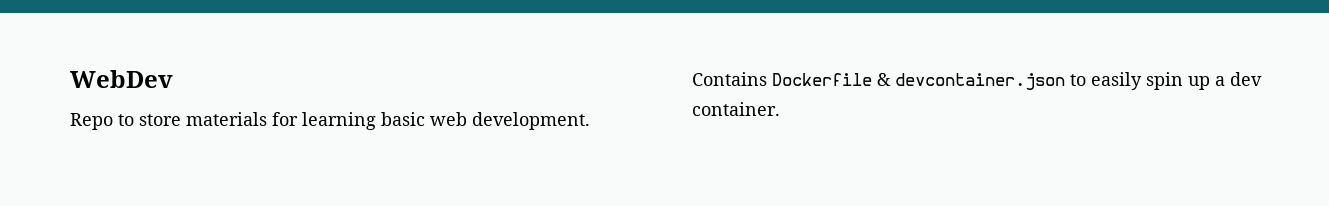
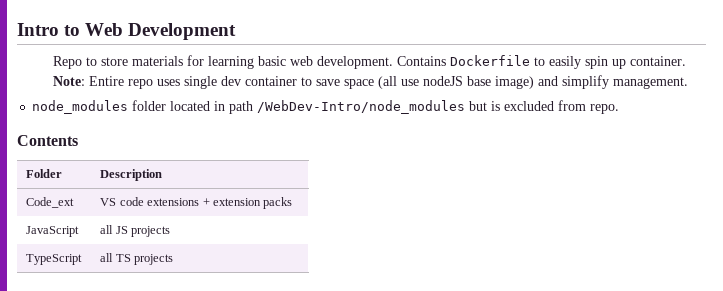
- WebDev
+ Intro to Web Development
- Contains Dockerfile & devcontainer.json to easily spin up a dev container.
+ Contains Dockerfile to easily spin up container.
+ Note: Entire repo uses single dev container to save space (all use nodeJS base image) and simplify management.
+ node_modules folder located in path /WebDev-Intro/node_modules but is excluded from repo.
+ Contents
+ Folder | Description
+ Code_ext | VS code extensions + extension packs
+ JavaScript | all JS projects
+ TypeScript | all TS projects

